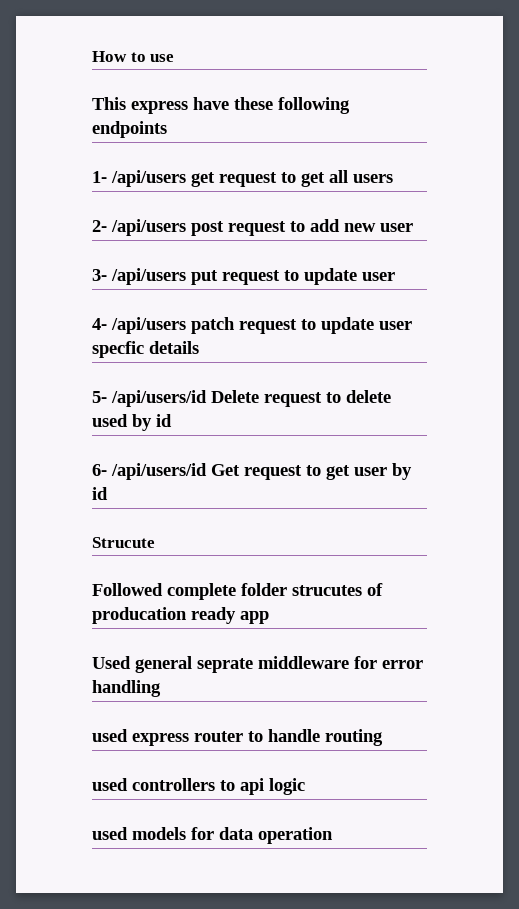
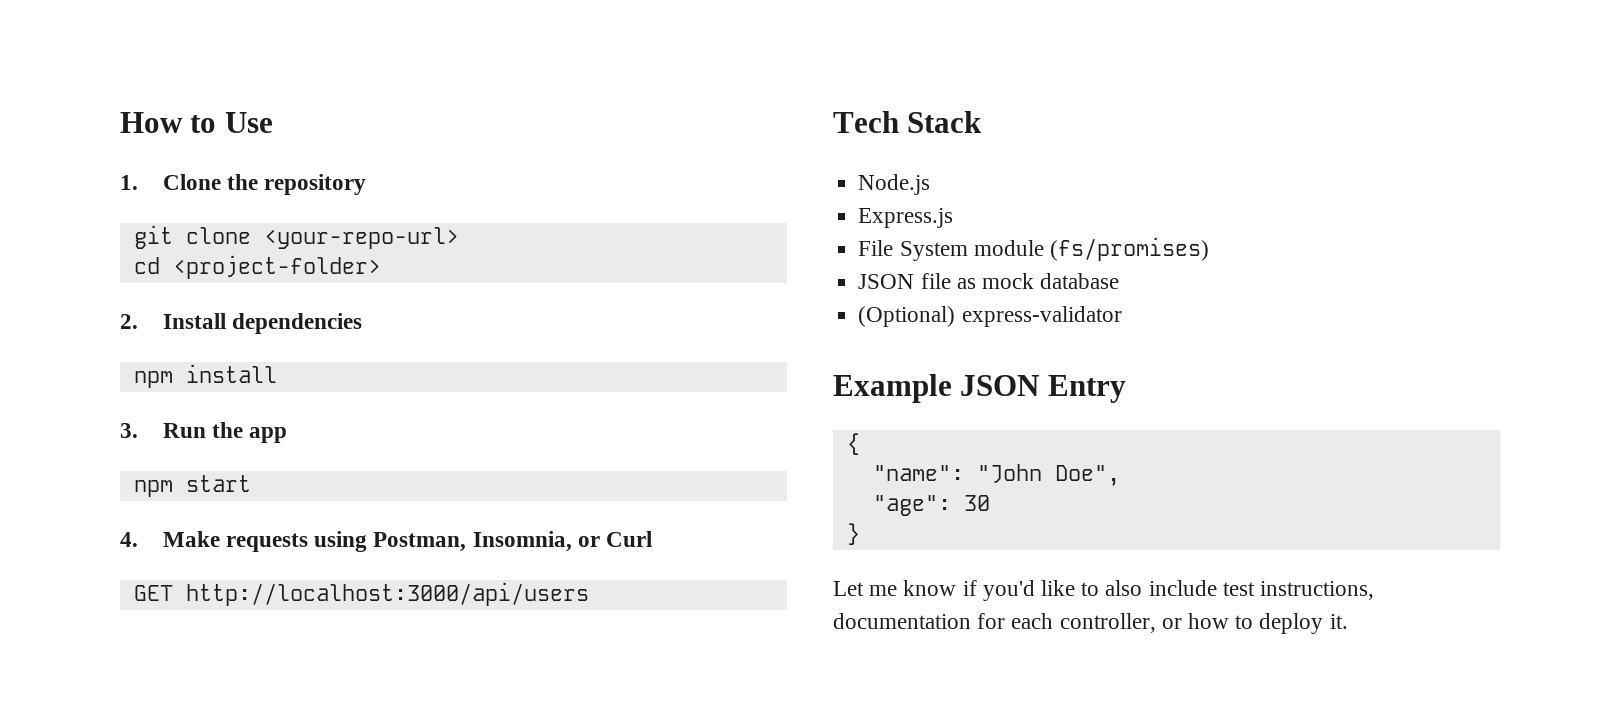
- How to use
- This express have these following endpoints
- 1- /api/users get request to get all users
- 2- /api/users post request to add new user
- 3- /api/users put request to update user
- 4- /api/users patch request to update user specfic details
- 5- /api/users/id Delete request to delete used by id
- 6- /api/users/id Get request to get user by id
- Strucute
- Followed complete folder strucutes of producation ready app
- Used general seprate middleware for error handling
- used express router to handle routing
- used controllers to api logic
- used models for data operation
+ How to Use
+ 1. Clone the repository
+ git clone <your-repo-url>
+ cd <project-folder>
+ 2. Install dependencies
+ npm install
+ 3. Run the app
+ npm start
+ 4. Make requests using Postman, Insomnia, or Curl
+ GET http://localhost:3000/api/users
+ Tech Stack
+ Node.js
+ Express.js
+ File System module (fs/promises)
+ JSON file as mock database
+ (Optional) express-validator
+ Example JSON Entry
+ {
+ "name": "John Doe",
+ "age": 30
+ }
+ Let me know if you'd like to also include test instructions, documentation for each controller, or how to deploy it.

